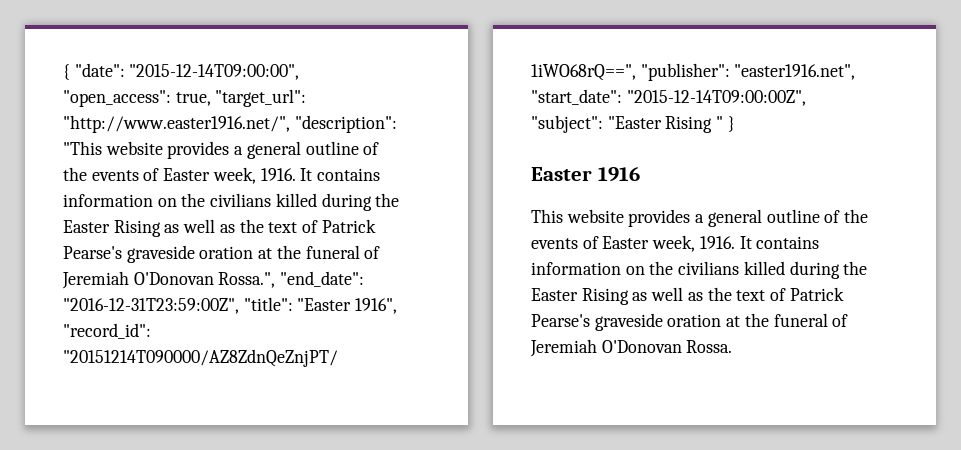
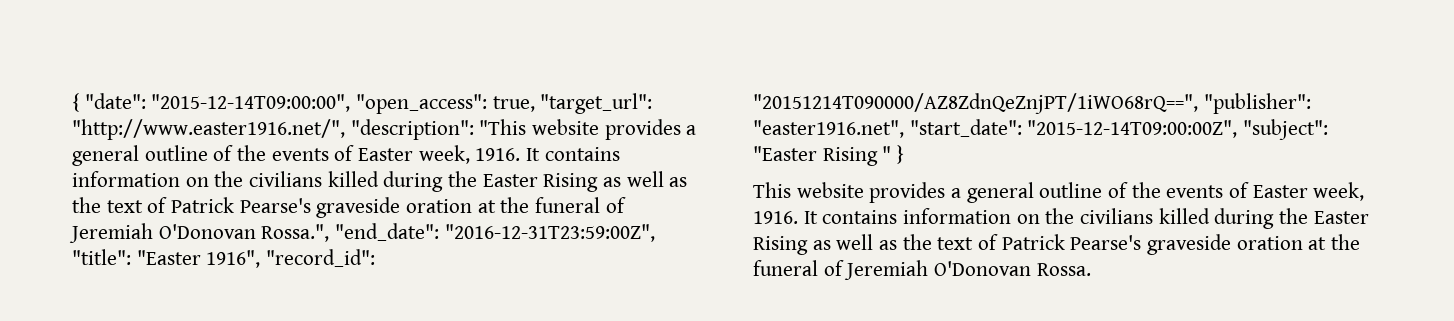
- Easter 1916

